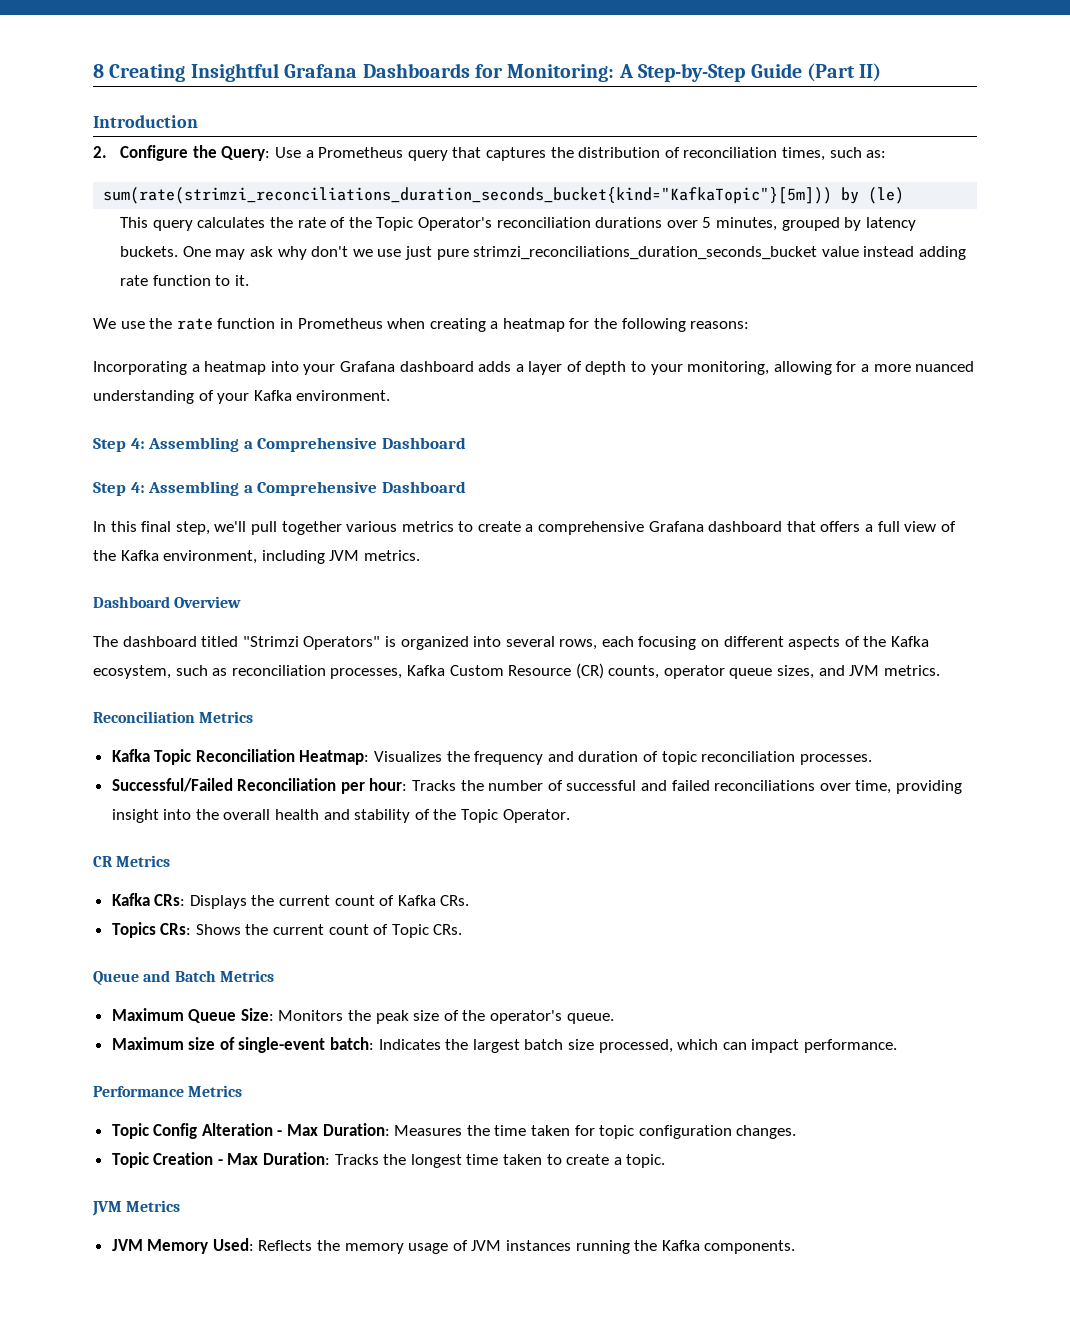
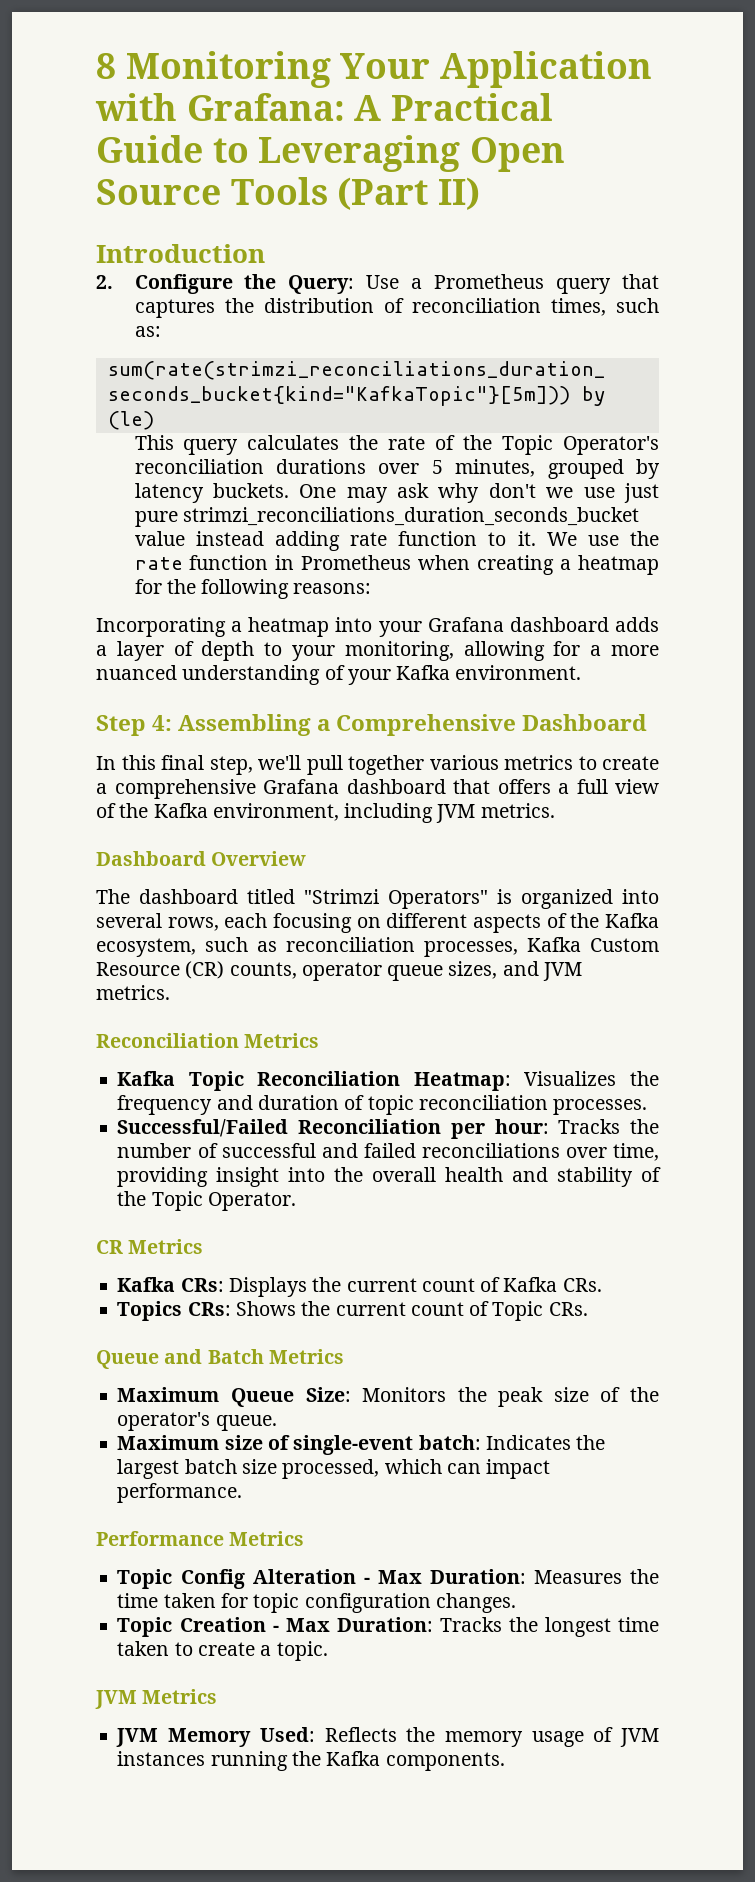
- 8 Creating Insightful Grafana Dashboards for Monitoring: A Step-by-Step Guide (Part II)
+ 8 Monitoring Your Application with Grafana: A Practical Guide to Leveraging Open Source Tools (Part II)
- One may ask why don't we use just pure strimzi_reconciliations_duration_seconds_bucket value instead adding rate function to it.
- We use the rate function in Prometheus when creating a heatmap for the following reasons:
+ One may ask why don't we use just pure strimzi_reconciliations_duration_seconds_bucket value instead adding rate function to it. We use the rate function in Prometheus when creating a heatmap for the following reasons:
  Incorporating a heatmap into your Grafana dashboard adds a layer of depth to your monitoring, allowing for a more nuanced understanding of your Kafka environment.
- Step 4: Assembling a Comprehensive Dashboard

